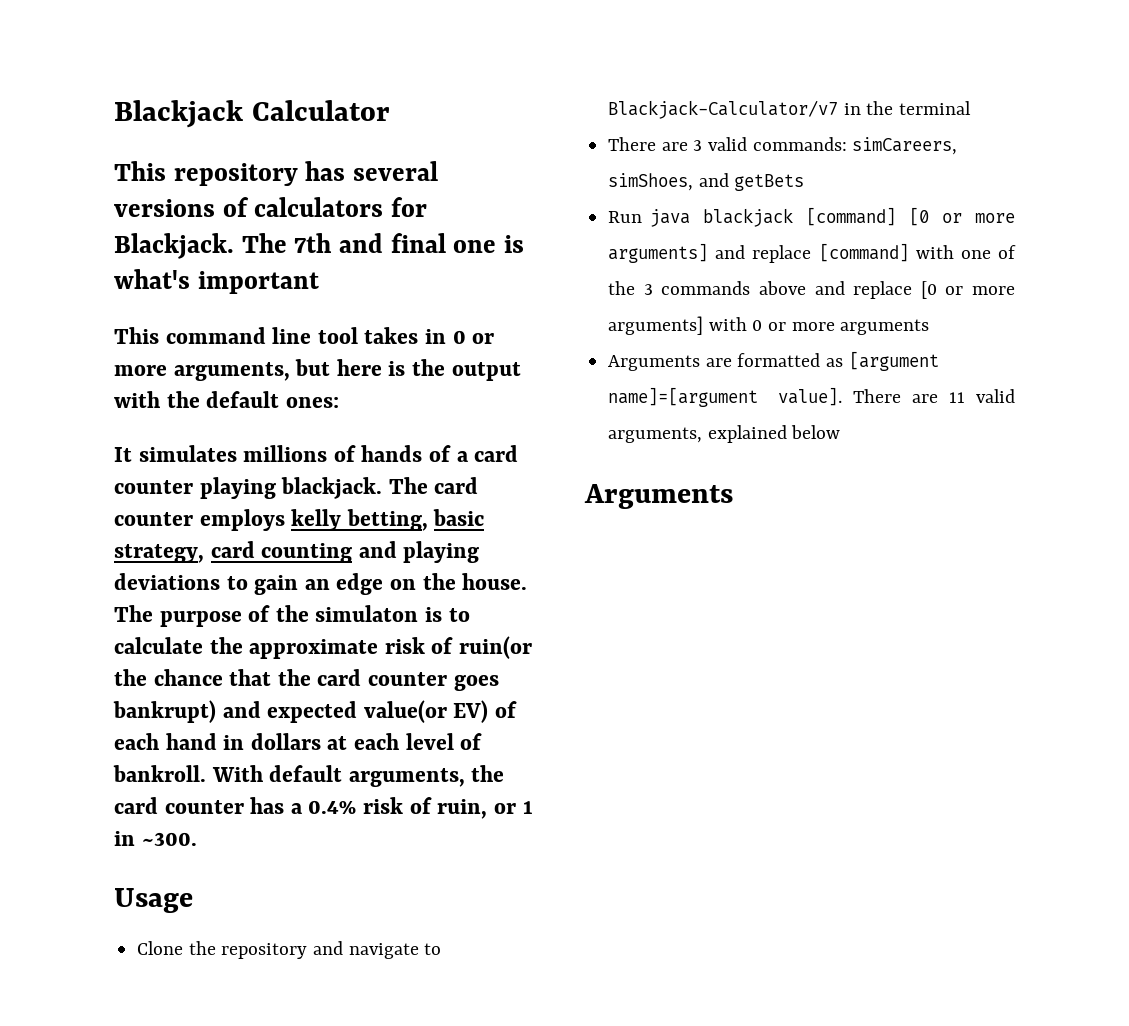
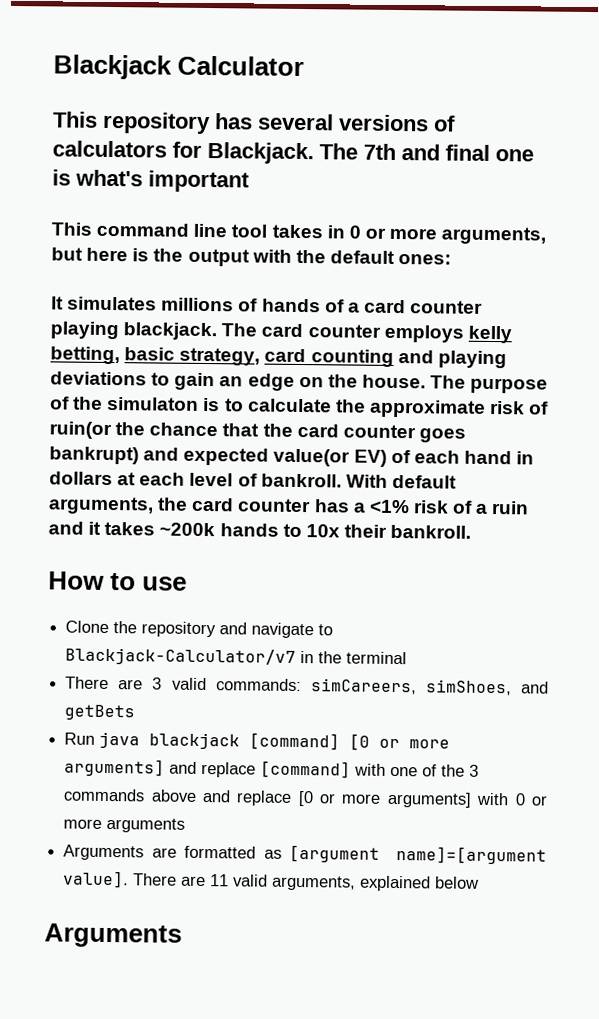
- With default arguments, the card counter has a 0.4% risk of ruin, or 1 in ~300.
- Usage
+ With default arguments, the card counter has a <1% risk of a ruin and it takes ~200k hands to 10x their bankroll.
+ How to use

